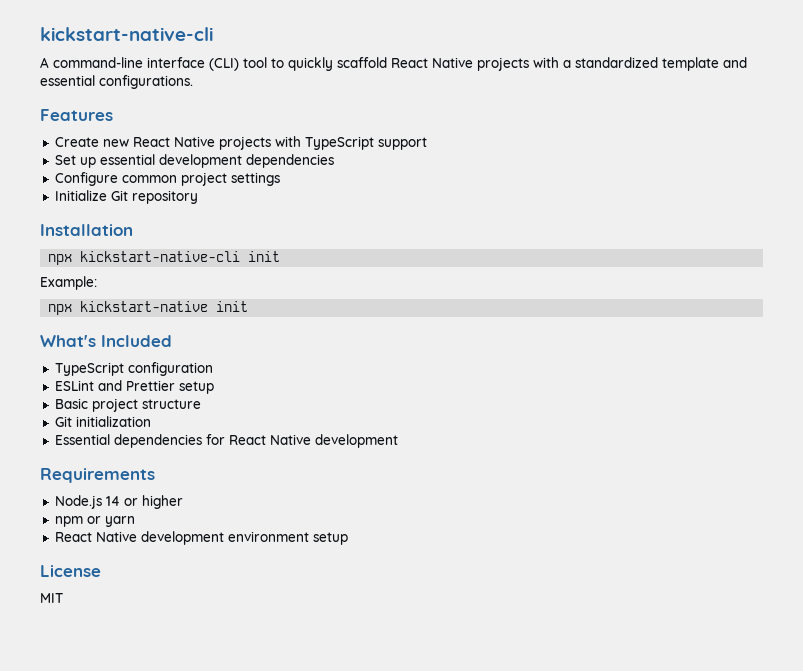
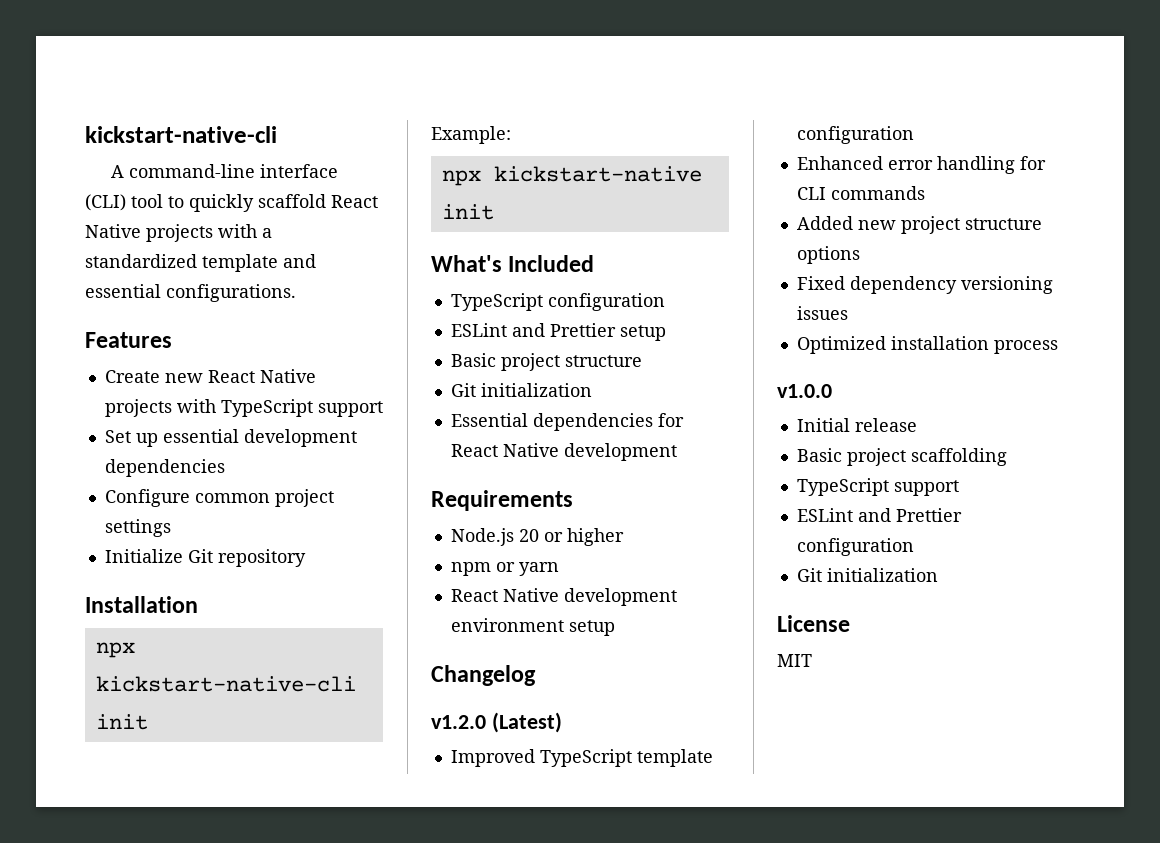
- Node.js 14 or higher
+ Node.js 20 or higher
+ Changelog
+ v1.2.0 (Latest)
+ Improved TypeScript template configuration
+ Enhanced error handling for CLI commands
+ Added new project structure options
+ Fixed dependency versioning issues
+ Optimized installation process
+ v1.0.0
+ Initial release
+ Basic project scaffolding
+ TypeScript support
+ ESLint and Prettier configuration
+ Git initialization

